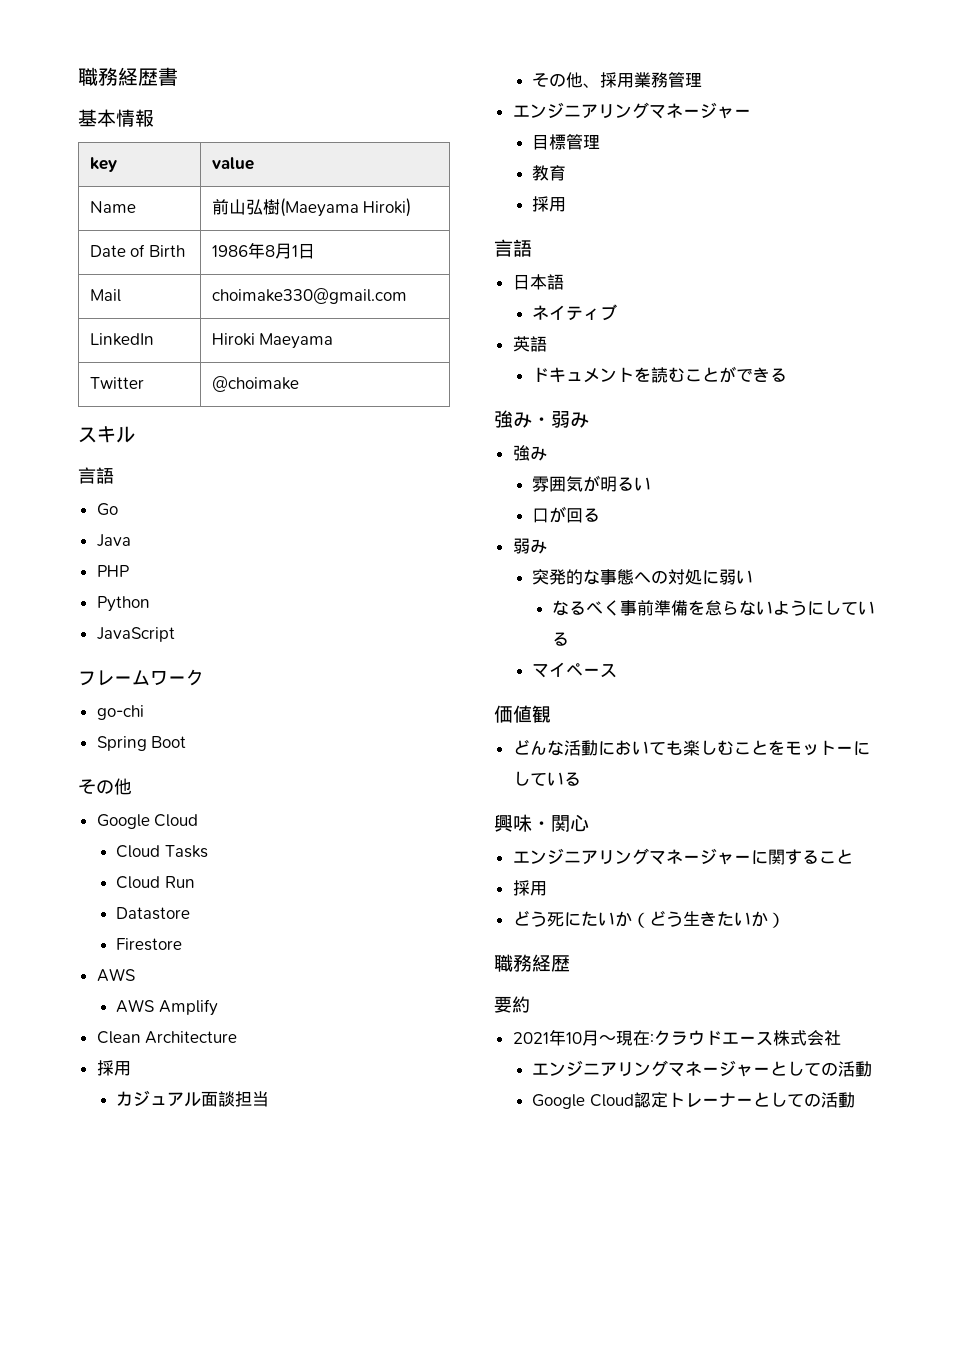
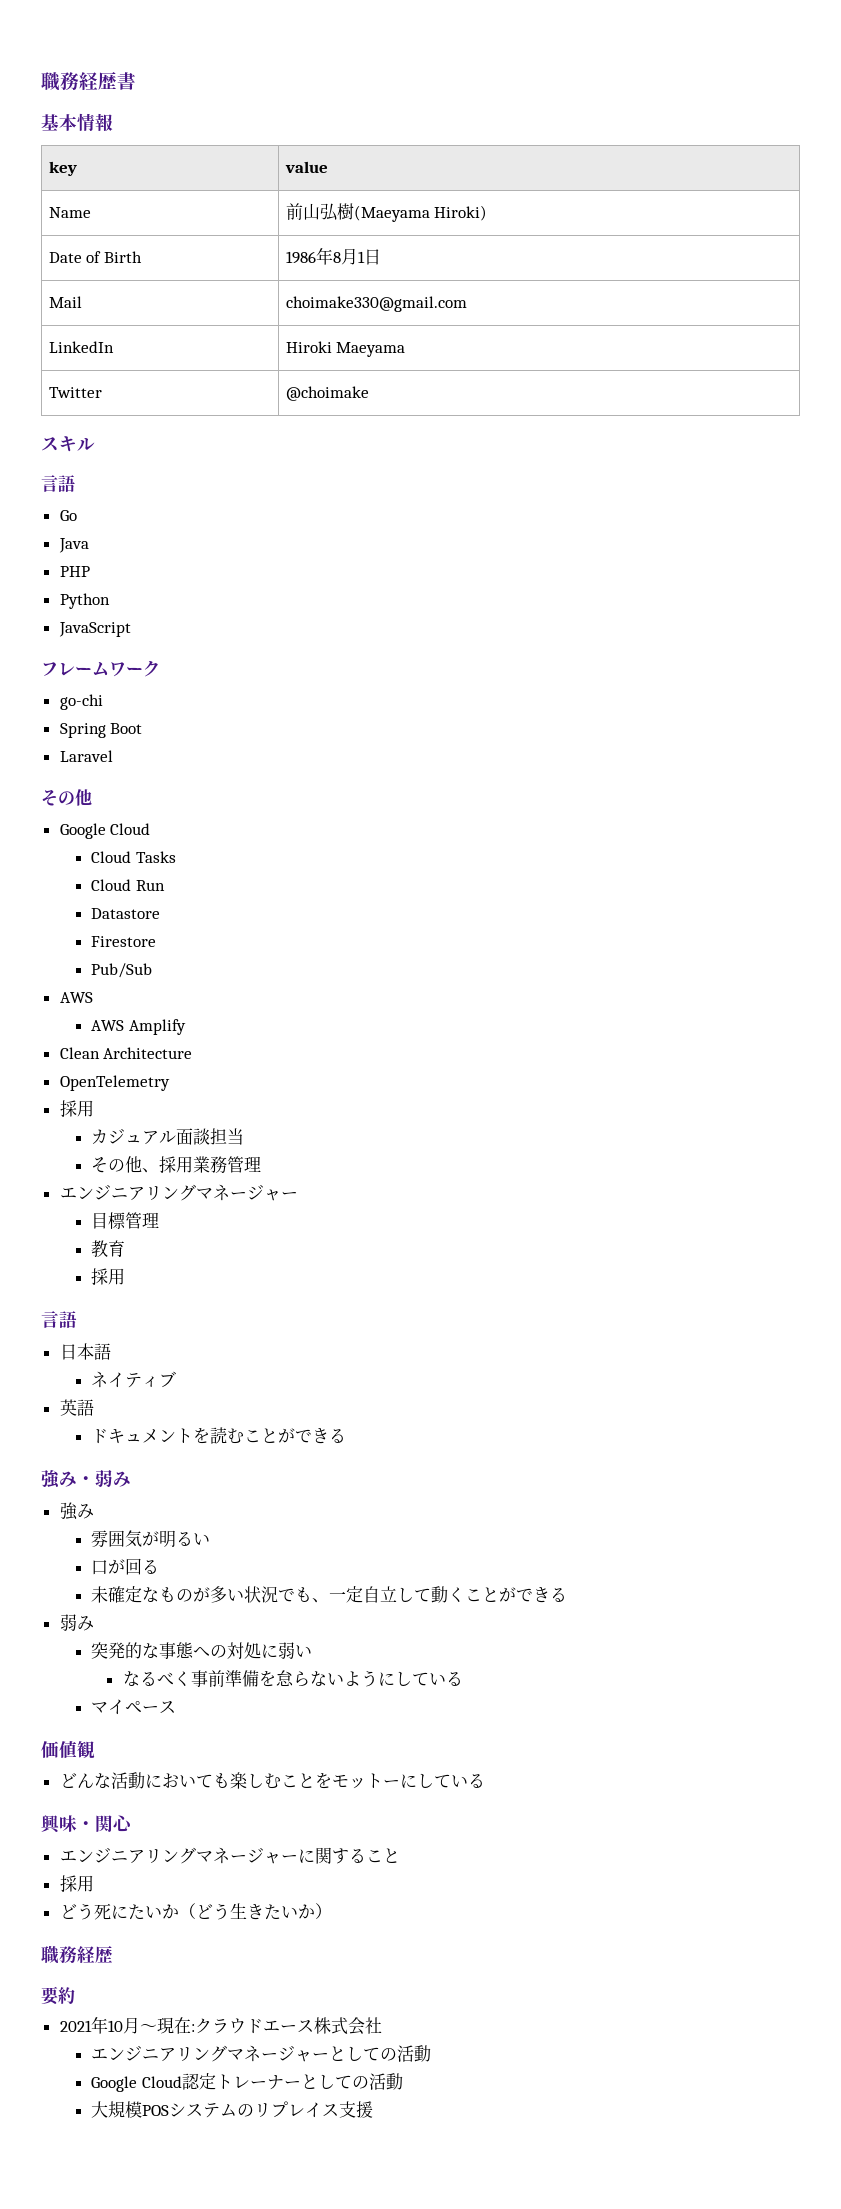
+ Laravel
+ Pub/Sub
+ OpenTelemetry
+ 未確定なものが多い状況でも、一定自立して動くことができる
+ 大規模POSシステムのリプレイス支援

